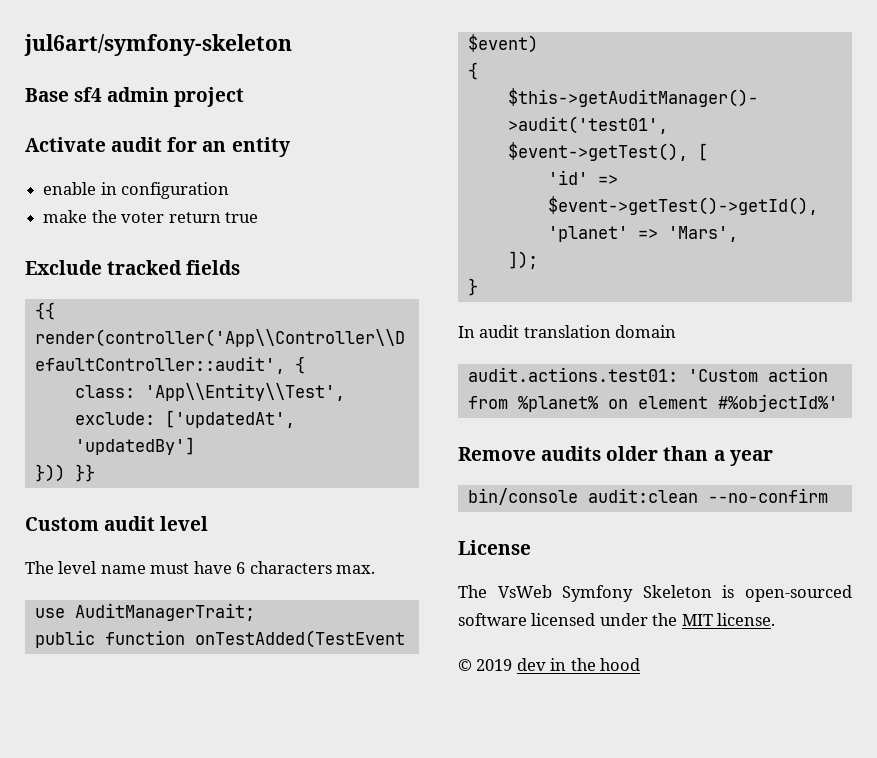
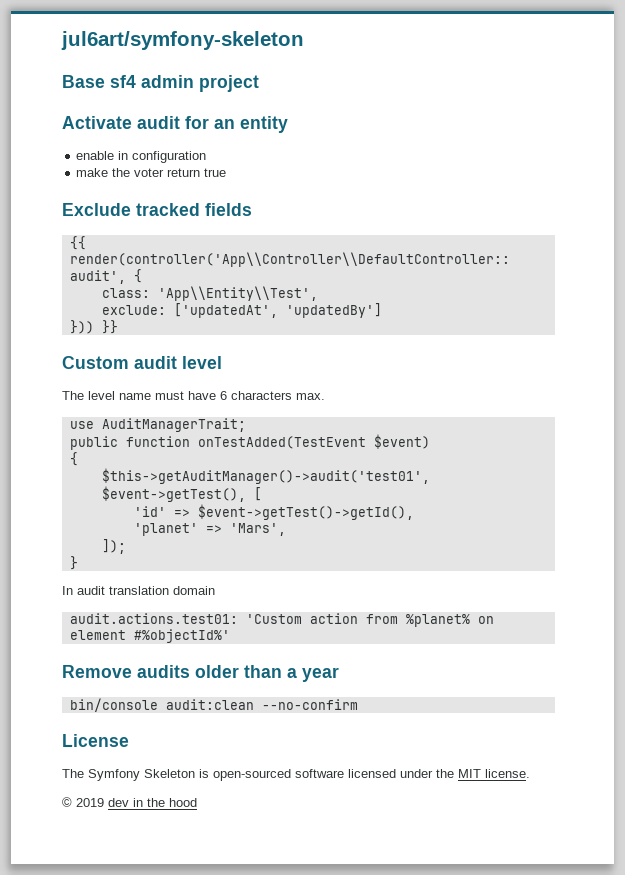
- The VsWeb Symfony Skeleton is open-sourced software licensed under the MIT license.
+ The Symfony Skeleton is open-sourced software licensed under the MIT license.

